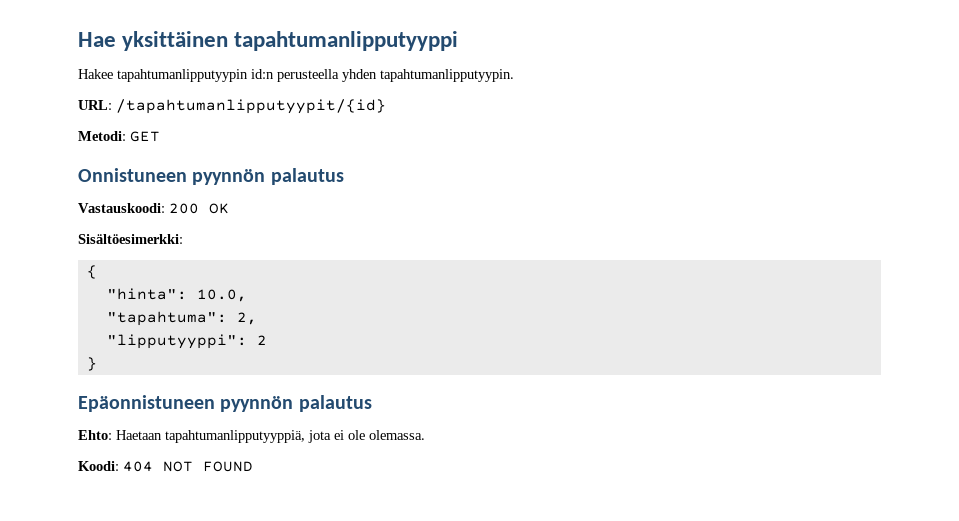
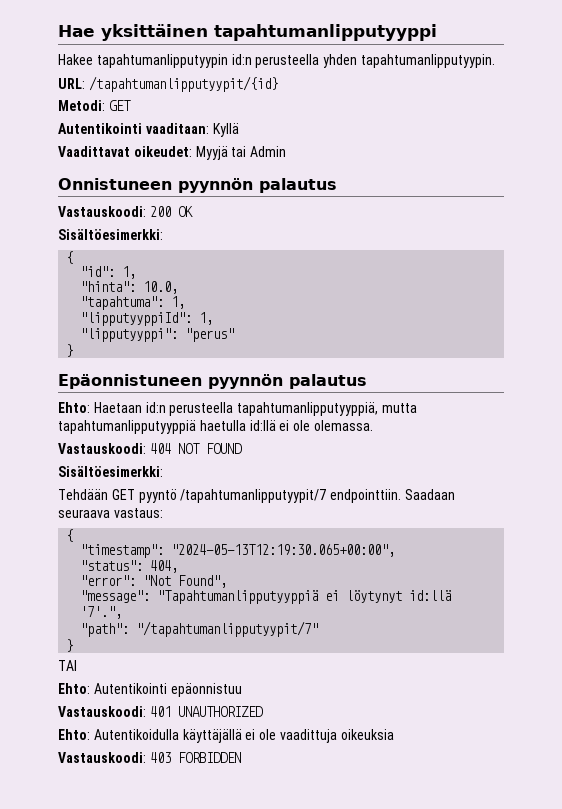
+ Autentikointi vaaditaan: Kyllä
+ Vaadittavat oikeudet: Myyjä tai Admin
+ "id": 1,
- "tapahtuma": 2,
+ "tapahtuma": 1,
+ "lipputyyppiId": 1,
- "lipputyyppi": 2
+ "lipputyyppi": "perus"
- Ehto: Haetaan tapahtumanlipputyyppiä, jota ei ole olemassa.
+ Ehto: Haetaan id:n perusteella tapahtumanlipputyyppiä, mutta tapahtumanlipputyyppiä haetulla id:llä ei ole olemassa.
- Koodi: 404 NOT FOUND
+ Vastauskoodi: 404 NOT FOUND
+ Sisältöesimerkki:
+ Tehdään GET pyyntö /tapahtumanlipputyypit/7 endpointtiin. Saadaan seuraava vastaus:
+ {
+ "timestamp": "2024-05-13T12:19:30.065+00:00",
+ "status": 404,
+ "error": "Not Found",
+ "message": "Tapahtumanlipputyyppiä ei löytynyt id:llä '7'.",
+ "path": "/tapahtumanlipputyypit/7"
+ }
+ TAI
+ Ehto: Autentikointi epäonnistuu
+ Vastauskoodi: 401 UNAUTHORIZED
+ Ehto: Autentikoidulla käyttäjällä ei ole vaadittuja oikeuksia
+ Vastauskoodi: 403 FORBIDDEN

